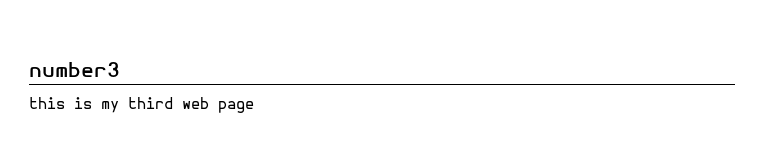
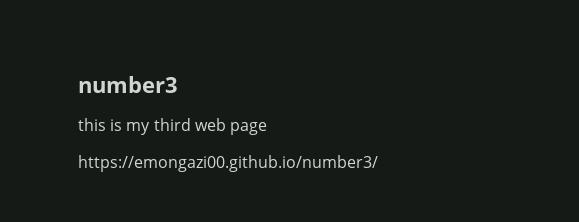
+ https://emongazi00.github.io/number3/

